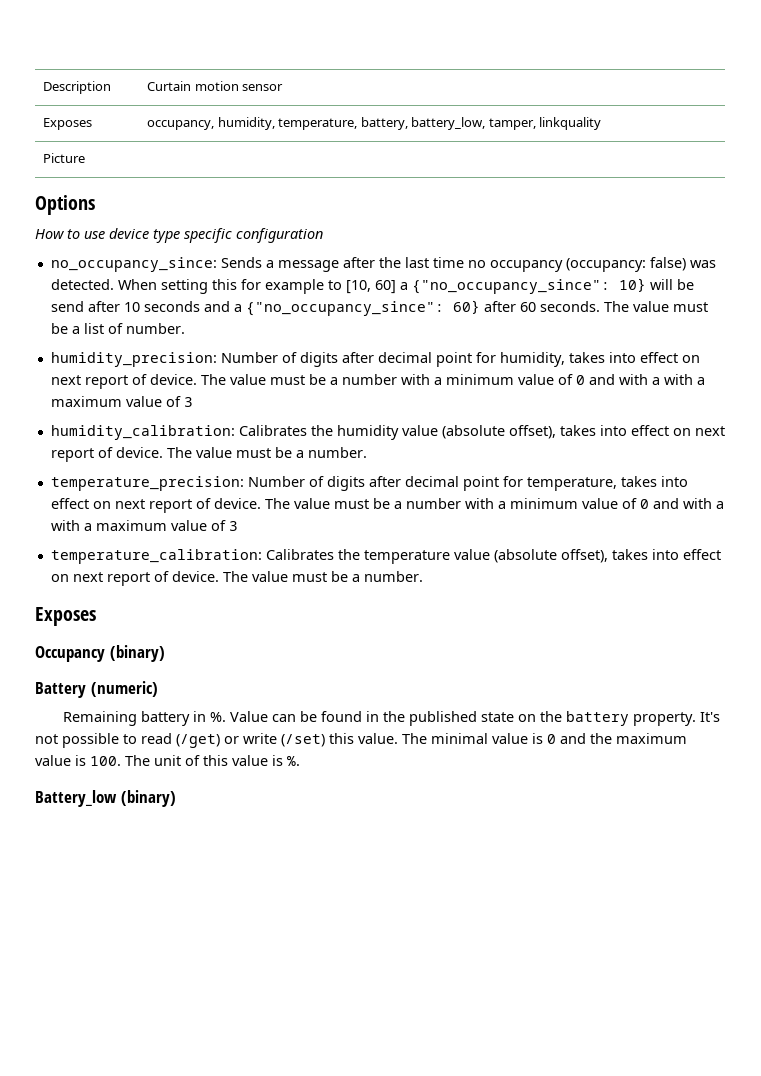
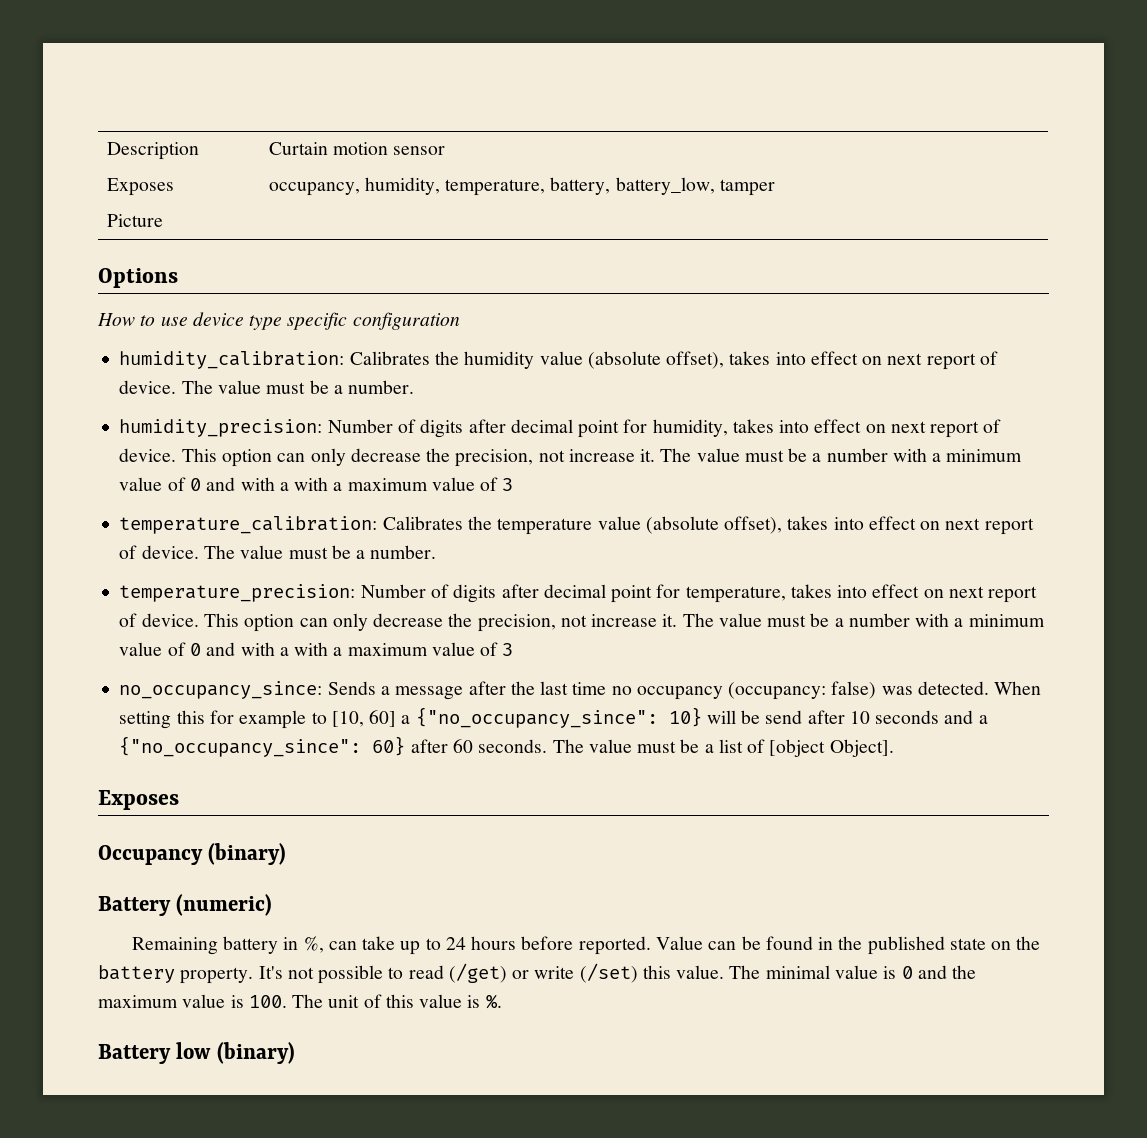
- Exposes | occupancy, humidity, temperature, battery, battery_low, tamper, linkquality
+ Exposes | occupancy, humidity, temperature, battery, battery_low, tamper
+ humidity_calibration: Calibrates the humidity value (absolute offset), takes into effect on next report of device. The value must be a number.
+ humidity_precision: Number of digits after decimal point for humidity, takes into effect on next report of device. This option can only decrease the precision, not increase it. The value must be a number with a minimum value of 0 and with a with a maximum value of 3
+ temperature_calibration: Calibrates the temperature value (absolute offset), takes into effect on next report of device. The value must be a number.
+ temperature_precision: Number of digits after decimal point for temperature, takes into effect on next report of device. This option can only decrease the precision, not increase it. The value must be a number with a minimum value of 0 and with a with a maximum value of 3
- The value must be a list of number.
- humidity_precision: Number of digits after decimal point for humidity, takes into effect on next report of device. The value must be a number with a minimum value of 0 and with a with a maximum value of 3
- humidity_calibration: Calibrates the humidity value (absolute offset), takes into effect on next report of device. The value must be a number.
- temperature_precision: Number of digits after decimal point for temperature, takes into effect on next report of device. The value must be a number with a minimum value of 0 and with a with a maximum value of 3
- temperature_calibration: Calibrates the temperature value (absolute offset), takes into effect on next report of device. The value must be a number.
+ The value must be a list of [object Object].
- Remaining battery in %.
+ Remaining battery in %, can take up to 24 hours before reported.
- Battery_low (binary)
+ Battery low (binary)

